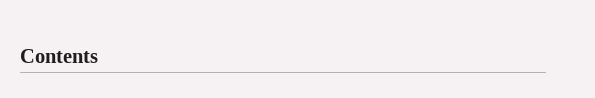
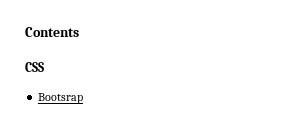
+ CSS
+ Bootsrap

